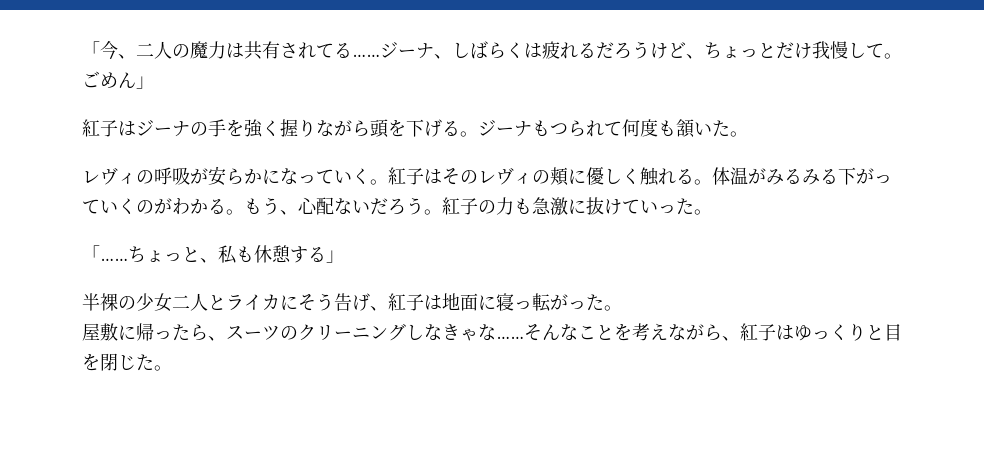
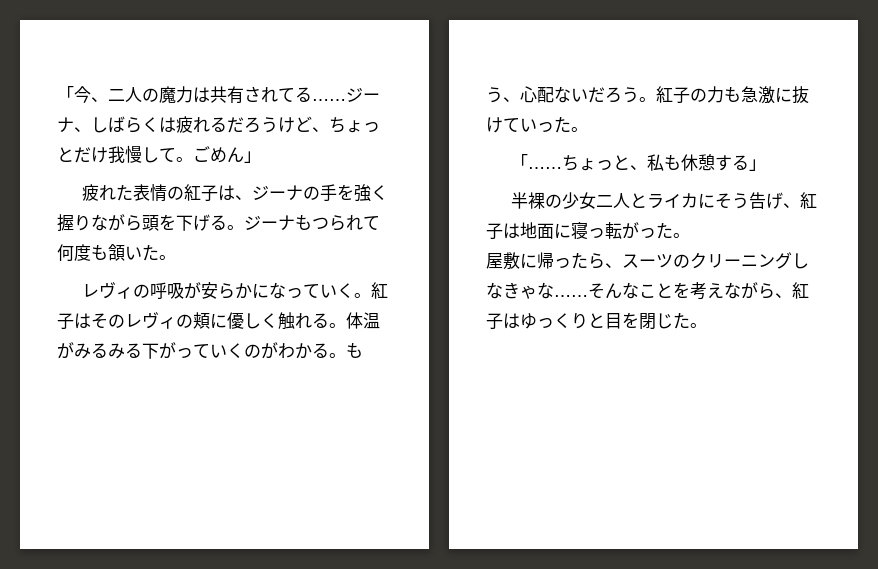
- 紅子はジーナの手を強く握りながら頭を下げる。
+ 疲れた表情の紅子は、ジーナの手を強く握りながら頭を下げる。

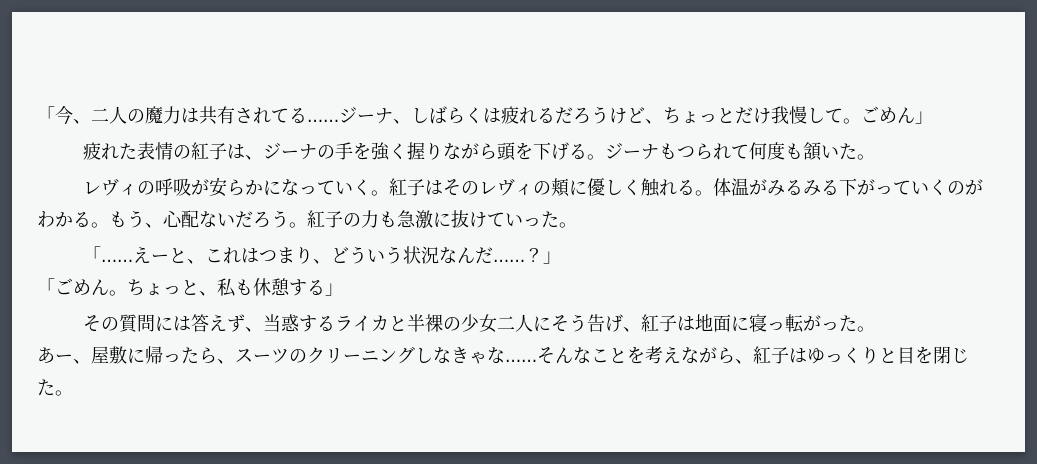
+ えーと、これはつまり、どういう状況なんだ……？」
+ 「ごめん。
- 半裸の少女二人とライカにそう告げ、紅子は地面に寝っ転がった。
+ その質問には答えず、当惑するライカと半裸の少女二人にそう告げ、紅子は地面に寝っ転がった。
- 屋敷に帰ったら、スーツのクリーニングしなきゃな……
+ あー、屋敷に帰ったら、スーツのクリーニングしなきゃな……

